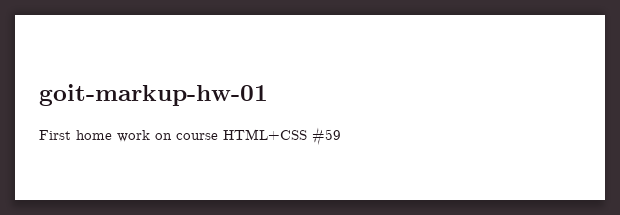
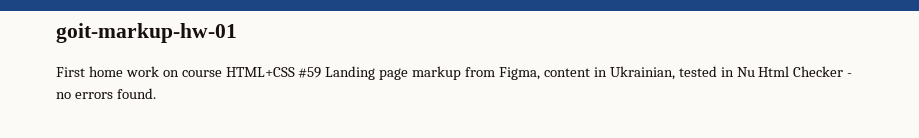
- First home work on course HTML+CSS #59
+ First home work on course HTML+CSS #59 Landing page markup from Figma, content in Ukrainian, tested in Nu Html Checker - no errors found.

